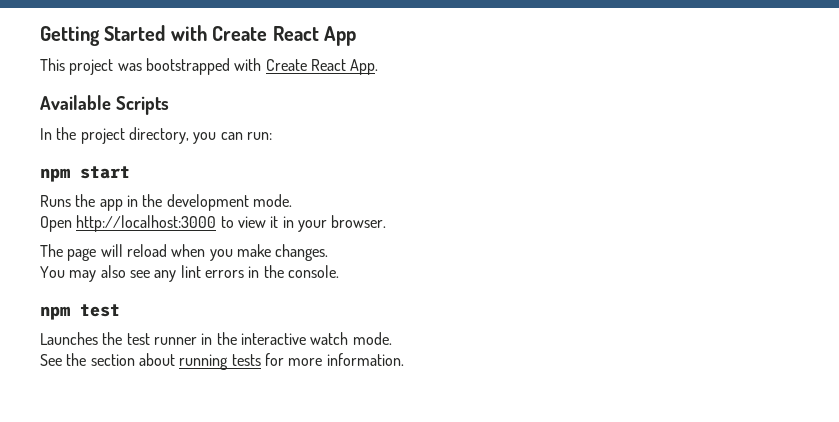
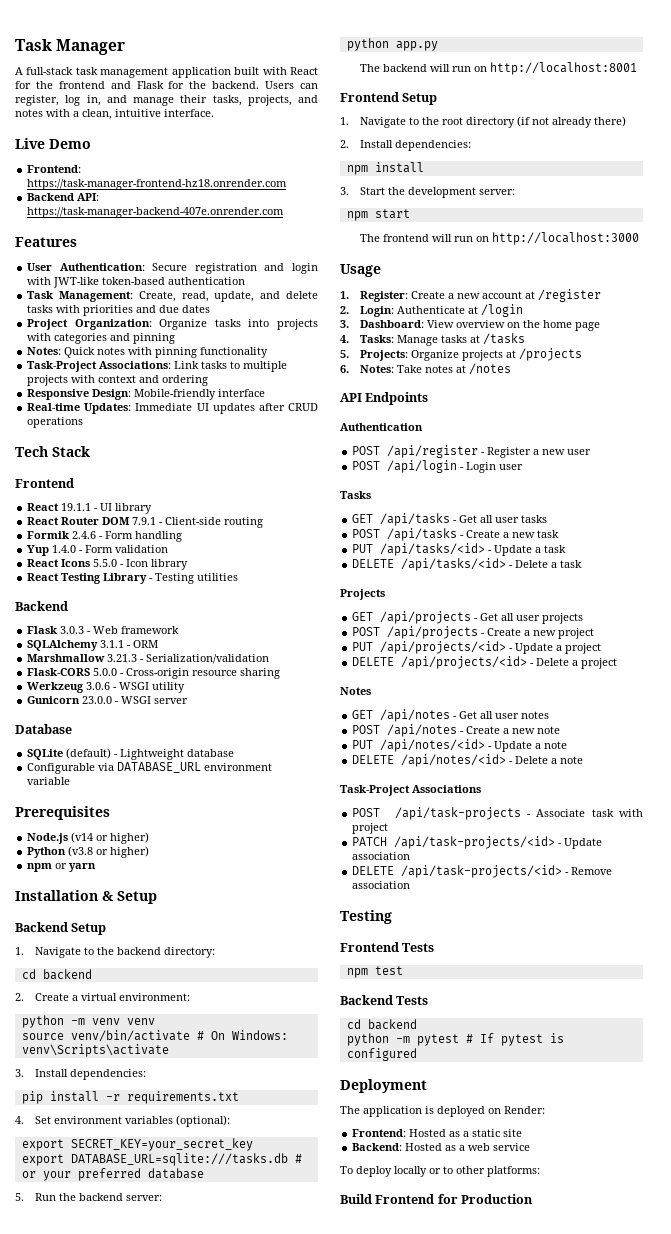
- Getting Started with Create React App
- This project was bootstrapped with Create React App.
- Available Scripts
- In the project directory, you can run:
+ Task Manager
+ A full-stack task management application built with React for the frontend and Flask for the backend. Users can register, log in, and manage their tasks, projects, and notes with a clean, intuitive interface.
+ Live Demo
+ Frontend: https://task-manager-frontend-hz18.onrender.com
+ Backend API: https://task-manager-backend-407e.onrender.com
+ Features
+ User Authentication: Secure registration and login with JWT-like token-based authentication
+ Task Management: Create, read, update, and delete tasks with priorities and due dates
+ Project Organization: Organize tasks into projects with categories and pinning
+ Notes: Quick notes with pinning functionality
+ Task-Project Associations: Link tasks to multiple projects with context and ordering
+ Responsive Design: Mobile-friendly interface
+ Real-time Updates: Immediate UI updates after CRUD operations
+ Tech Stack
+ Frontend
+ React 19.1.1 - UI library
+ React Router DOM 7.9.1 - Client-side routing
+ Formik 2.4.6 - Form handling
+ Yup 1.4.0 - Form validation
+ React Icons 5.5.0 - Icon library
+ React Testing Library - Testing utilities
+ Backend
+ Flask 3.0.3 - Web framework
+ SQLAlchemy 3.1.1 - ORM
+ Marshmallow 3.21.3 - Serialization/validation
+ Flask-CORS 5.0.0 - Cross-origin resource sharing
+ Werkzeug 3.0.6 - WSGI utility
+ Gunicorn 23.0.0 - WSGI server
+ Database
+ SQLite (default) - Lightweight database
+ Configurable via DATABASE_URL environment variable
+ Prerequisites
+ Node.js (v14 or higher)
+ Python (v3.8 or higher)
+ npm or yarn
+ Installation & Setup
+ Backend Setup
+ 1. Navigate to the backend directory:
+ cd backend
+ 2. Create a virtual environment:
+ python -m venv venv
+ source venv/bin/activate # On Windows: venv\Scripts\activate
+ 3. Install dependencies:
+ pip install -r requirements.txt
+ 4. Set environment variables (optional):
+ export SECRET_KEY=your_secret_key
+ export DATABASE_URL=sqlite:///tasks.db # or your preferred database
+ 5. Run the backend server:
+ python app.py
+ The backend will run on http://localhost:8001
+ Frontend Setup
+ 1. Navigate to the root directory (if not already there)
+ 2. Install dependencies:
+ npm install
+ 3. Start the development server:
  npm start
- Runs the app in the development mode.
- Open http://localhost:3000 to view it in your browser.
- The page will reload when you make changes.
- You may also see any lint errors in the console.
+ The frontend will run on http://localhost:3000
+ Usage
+ 1. Register: Create a new account at /register
+ 2. Login: Authenticate at /login
+ 3. Dashboard: View overview on the home page
+ 4. Tasks: Manage tasks at /tasks
+ 5. Projects: Organize projects at /projects
+ 6. Notes: Take notes at /notes
+ API Endpoints
+ Authentication
+ POST /api/register - Register a new user
+ POST /api/login - Login user
+ Tasks
+ GET /api/tasks - Get all user tasks
+ POST /api/tasks - Create a new task
+ PUT /api/tasks/<id> - Update a task
+ DELETE /api/tasks/<id> - Delete a task
+ Projects
+ GET /api/projects - Get all user projects
+ POST /api/projects - Create a new project
+ PUT /api/projects/<id> - Update a project
+ DELETE /api/projects/<id> - Delete a project
+ Notes
+ GET /api/notes - Get all user notes
+ POST /api/notes - Create a new note
+ PUT /api/notes/<id> - Update a note
+ DELETE /api/notes/<id> - Delete a note
+ Task-Project Associations
+ POST /api/task-projects - Associate task with project
+ PATCH /api/task-projects/<id> - Update association
+ DELETE /api/task-projects/<id> - Remove association
+ Testing
+ Frontend Tests
  npm test
- Launches the test runner in the interactive watch mode.
- See the section about running tests for more information.
+ Backend Tests
+ cd backend
+ python -m pytest # If pytest is configured
+ Deployment
+ The application is deployed on Render:
+ Frontend: Hosted as a static site
+ Backend: Hosted as a web service
+ To deploy locally or to other platforms:
+ Build Frontend for Production

